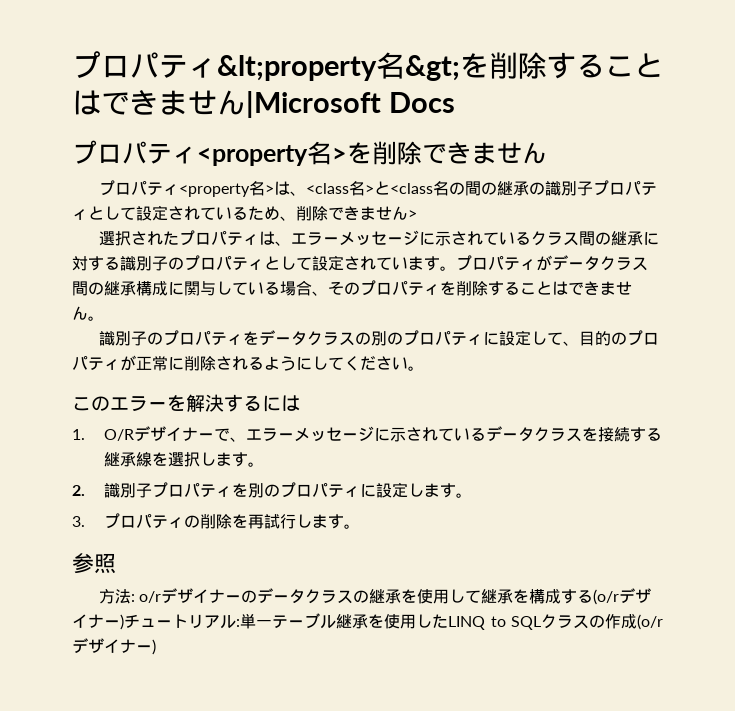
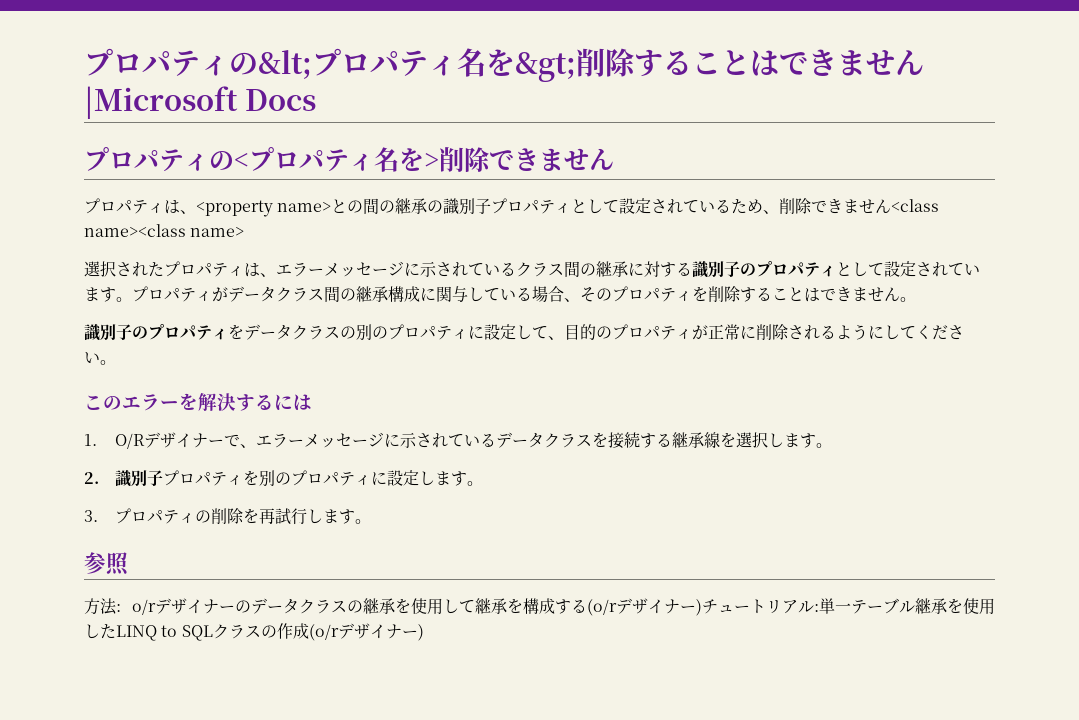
- プロパティ&lt;property名&gt;を削除することはできません|Microsoft Docs
+ プロパティの&lt;プロパティ名を&gt;削除することはできません|Microsoft Docs
- プロパティ<property名>を削除できません
+ プロパティの<プロパティ名を>削除できません
- プロパティ<property名>は、<class名>と<class名の間の継承の識別子プロパティとして設定されているため、削除できません>
+ プロパティは、<property name>との間の継承の識別子プロパティとして設定されているため、削除できません<class name><class name>

